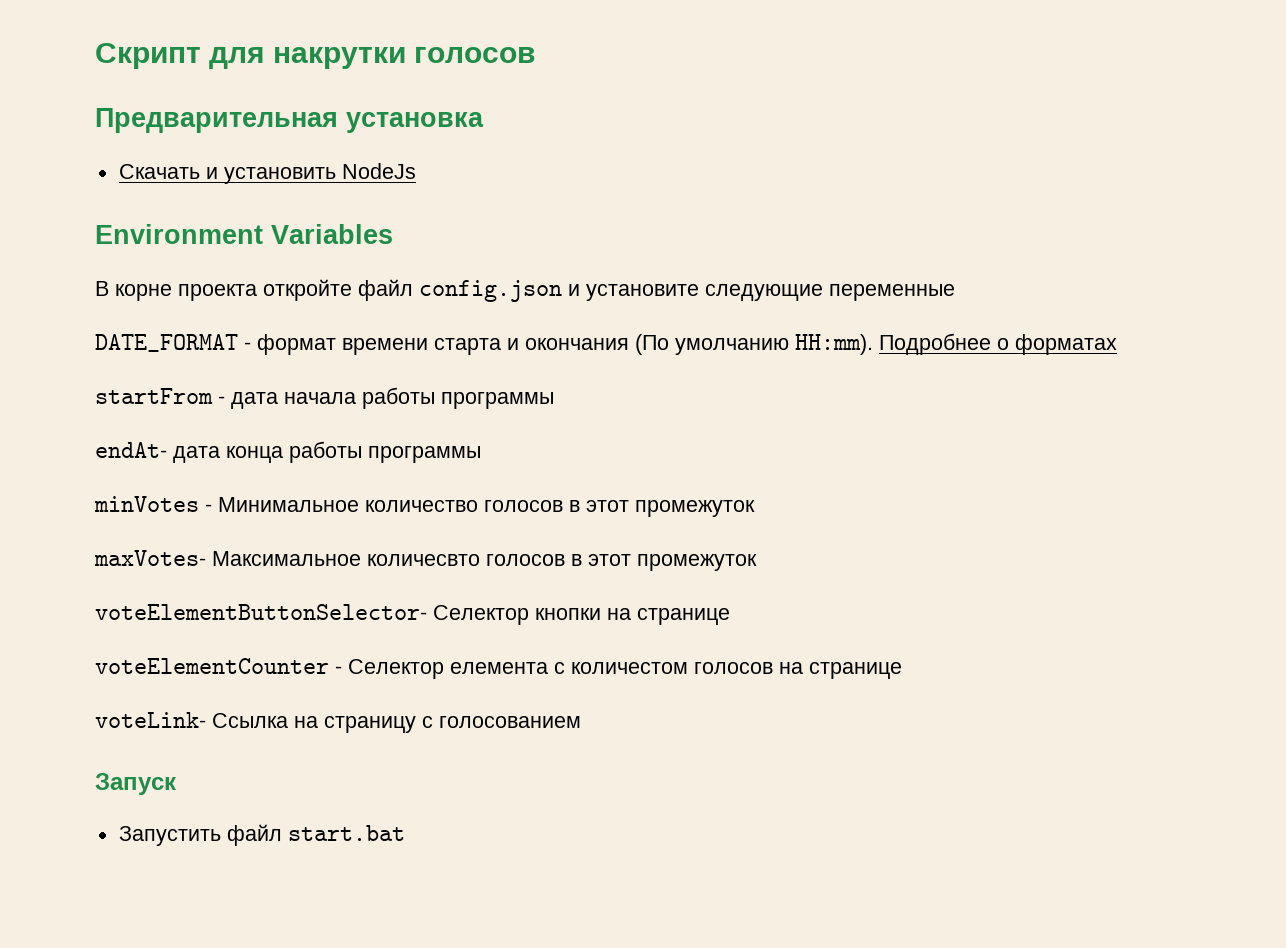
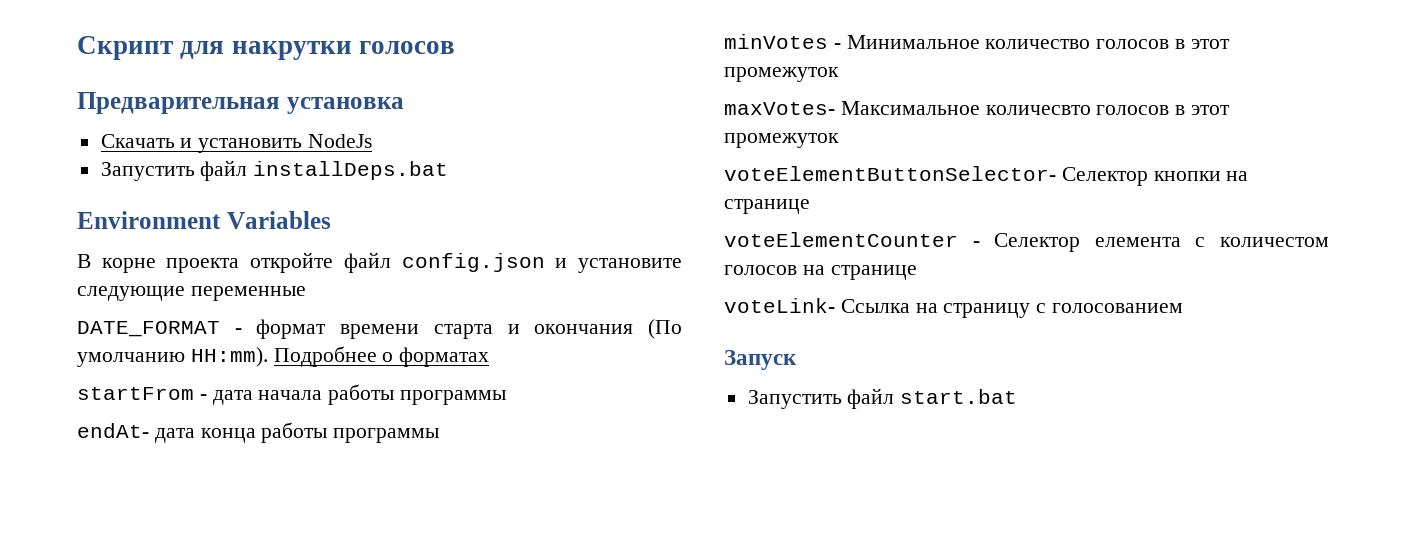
+ Запустить файл installDeps.bat

